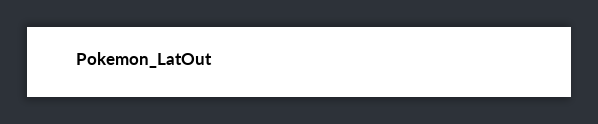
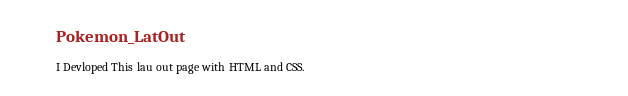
+ I Devloped This lau out page with HTML and CSS.

